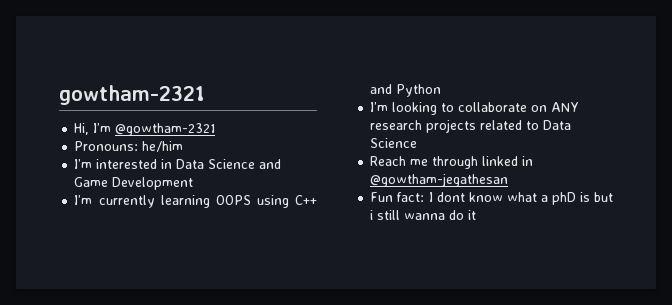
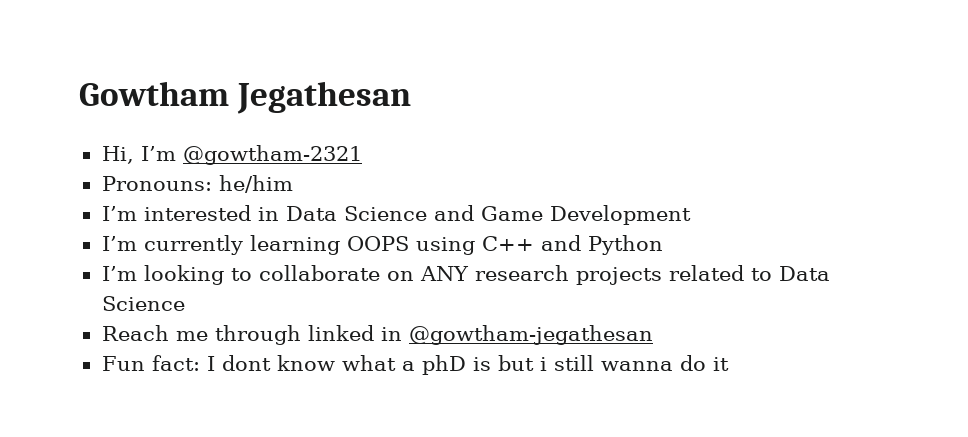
- gowtham-2321
+ Gowtham Jegathesan

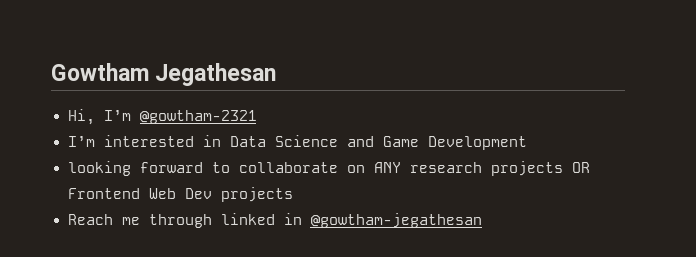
- Pronouns: he/him
- I’m currently learning OOPS using C++ and Python
- I’m looking to collaborate on ANY research projects related to Data Science
+ looking forward to collaborate on ANY research projects OR Frontend Web Dev projects
- Fun fact: I dont know what a phD is but i still wanna do it

